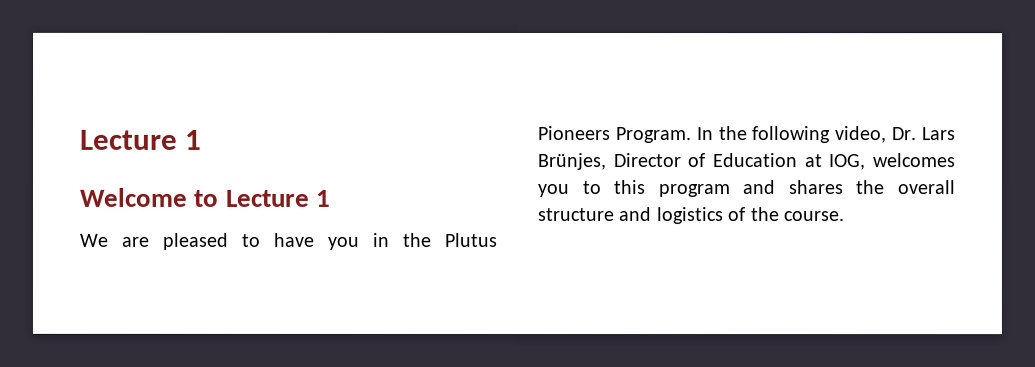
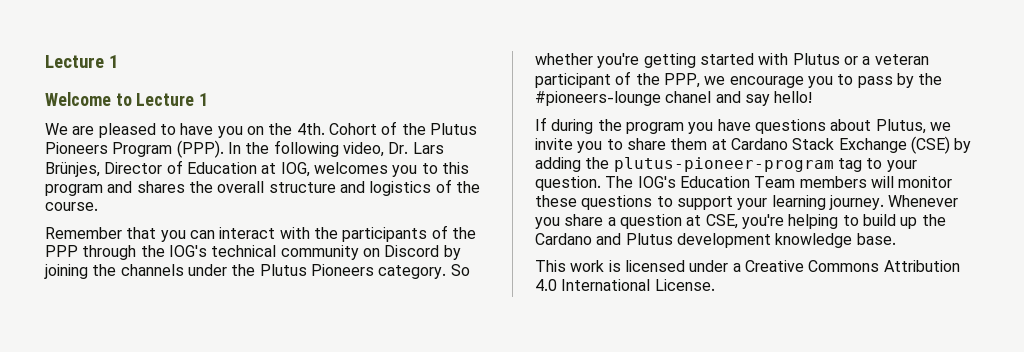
- We are pleased to have you in the Plutus Pioneers Program.
+ We are pleased to have you on the 4th. Cohort of the Plutus Pioneers Program (PPP).
+ Remember that you can interact with the participants of the PPP through the IOG's technical community on Discord by joining the channels under the Plutus Pioneers category. So whether you're getting started with Plutus or a veteran participant of the PPP, we encourage you to pass by the #pioneers-lounge chanel and say hello!
+ If during the program you have questions about Plutus, we invite you to share them at Cardano Stack Exchange (CSE) by adding the plutus-pioneer-program tag to your question. The IOG's Education Team members will monitor these questions to support your learning journey. Whenever you share a question at CSE, you're helping to build up the Cardano and Plutus development knowledge base.
+ This work is licensed under a Creative Commons Attribution 4.0 International License.

